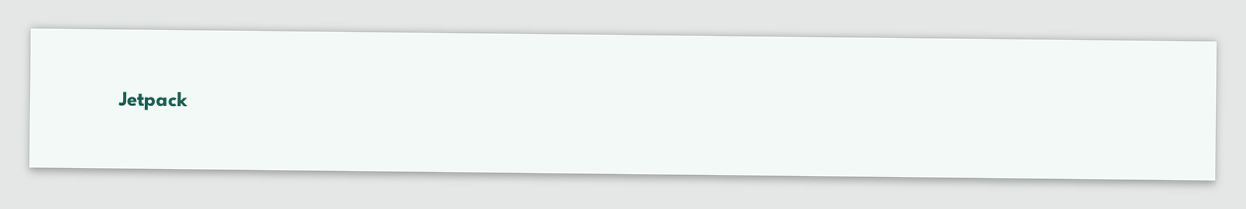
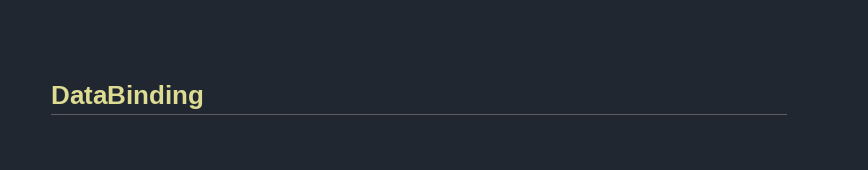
- Jetpack
+ DataBinding

